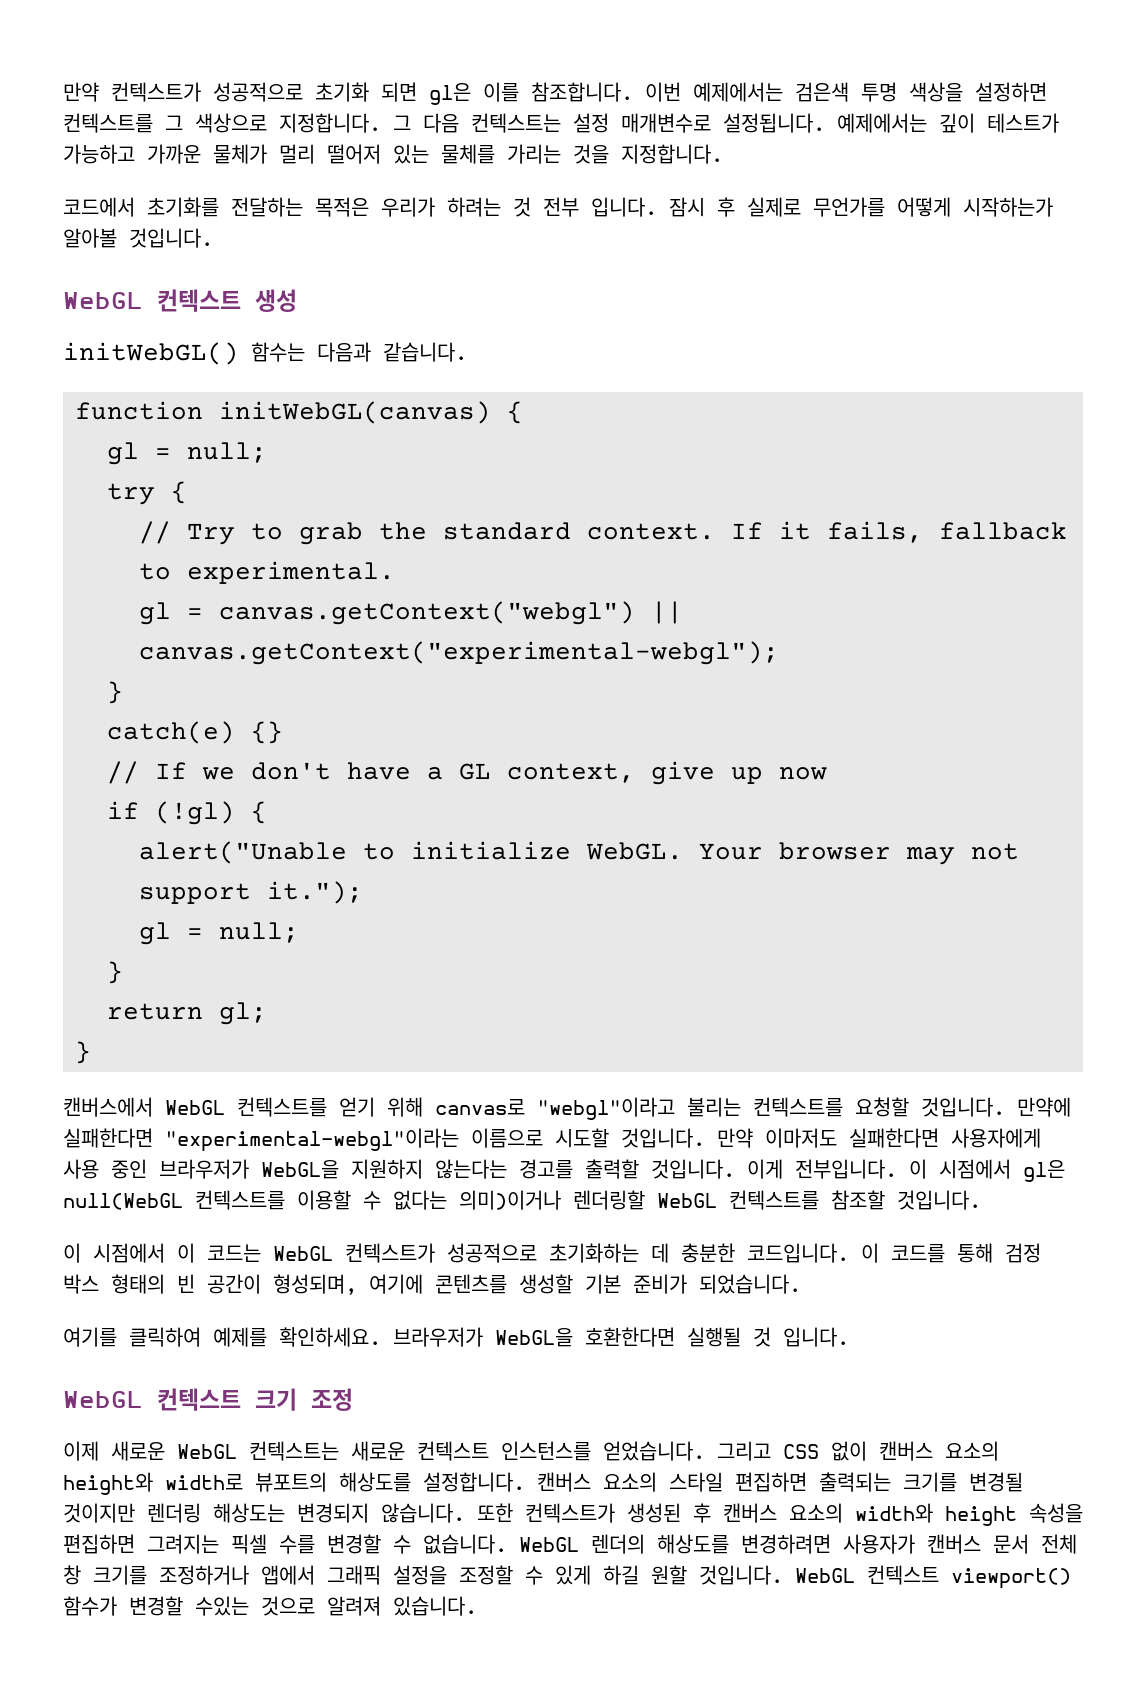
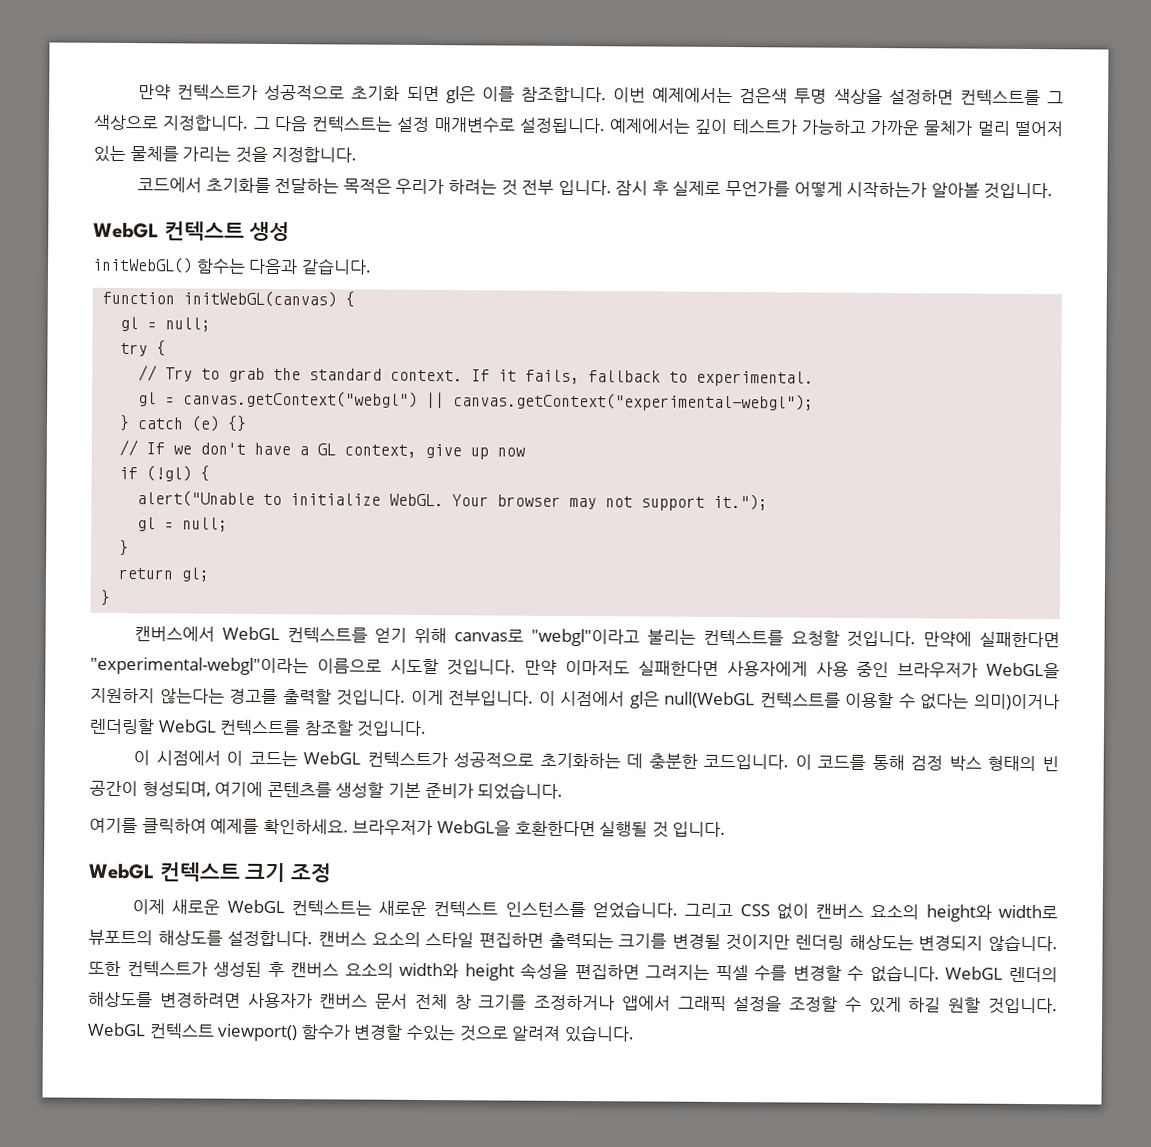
  gl = canvas.getContext("webgl") || canvas.getContext("experimental-webgl");
- }
- catch(e) {}
+ } catch (e) {}

